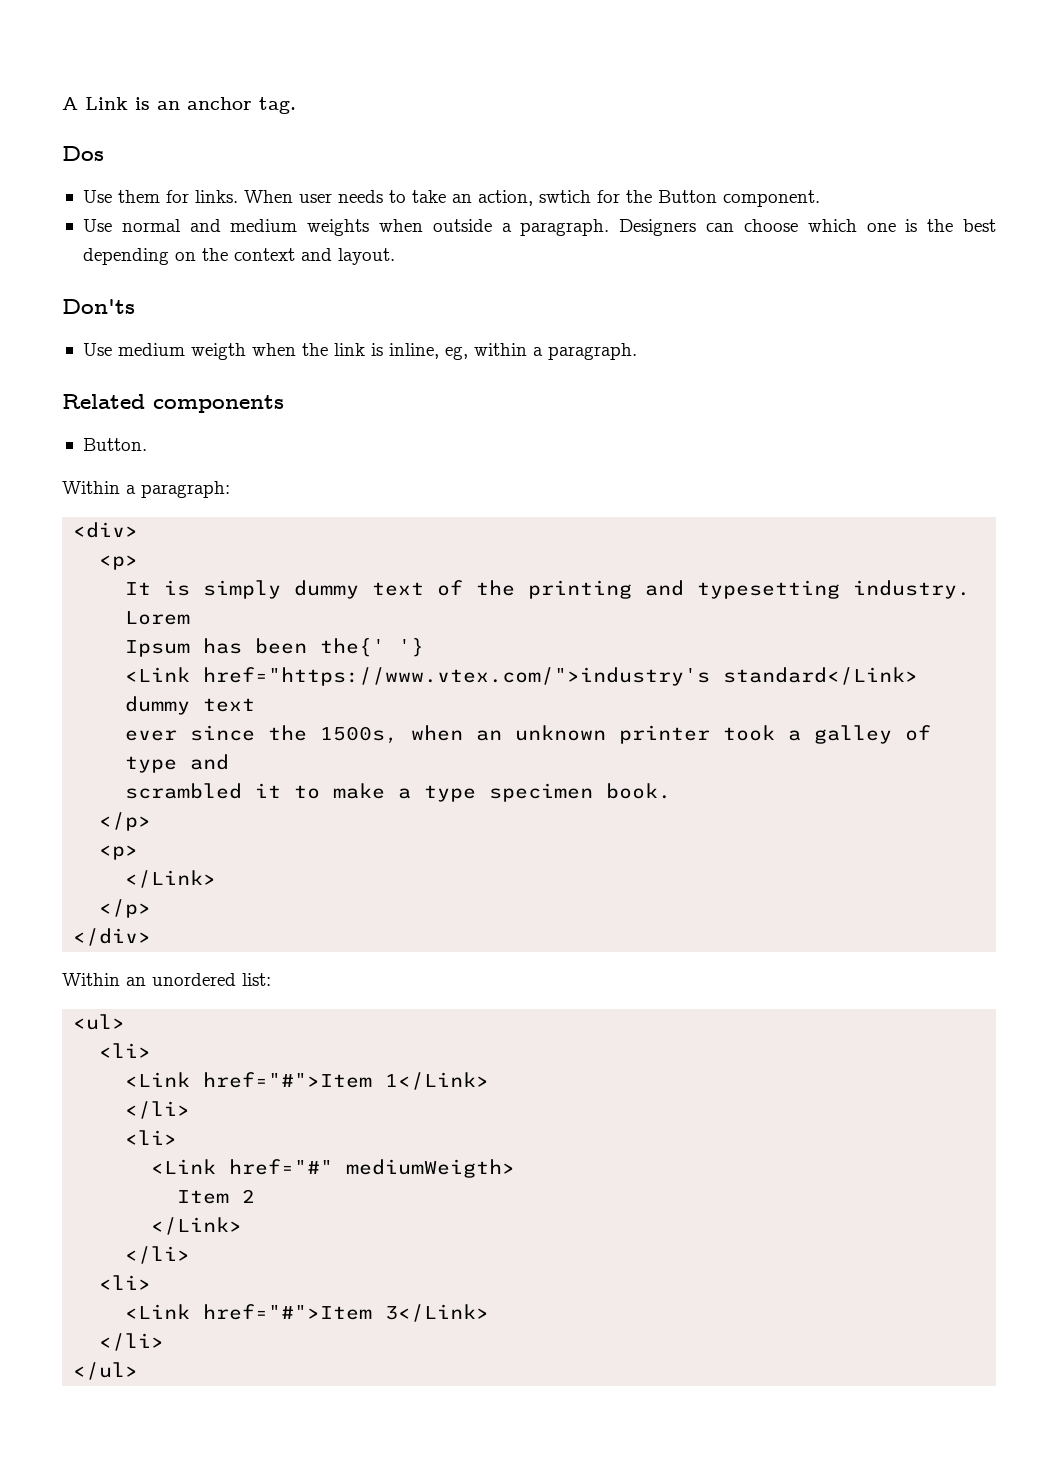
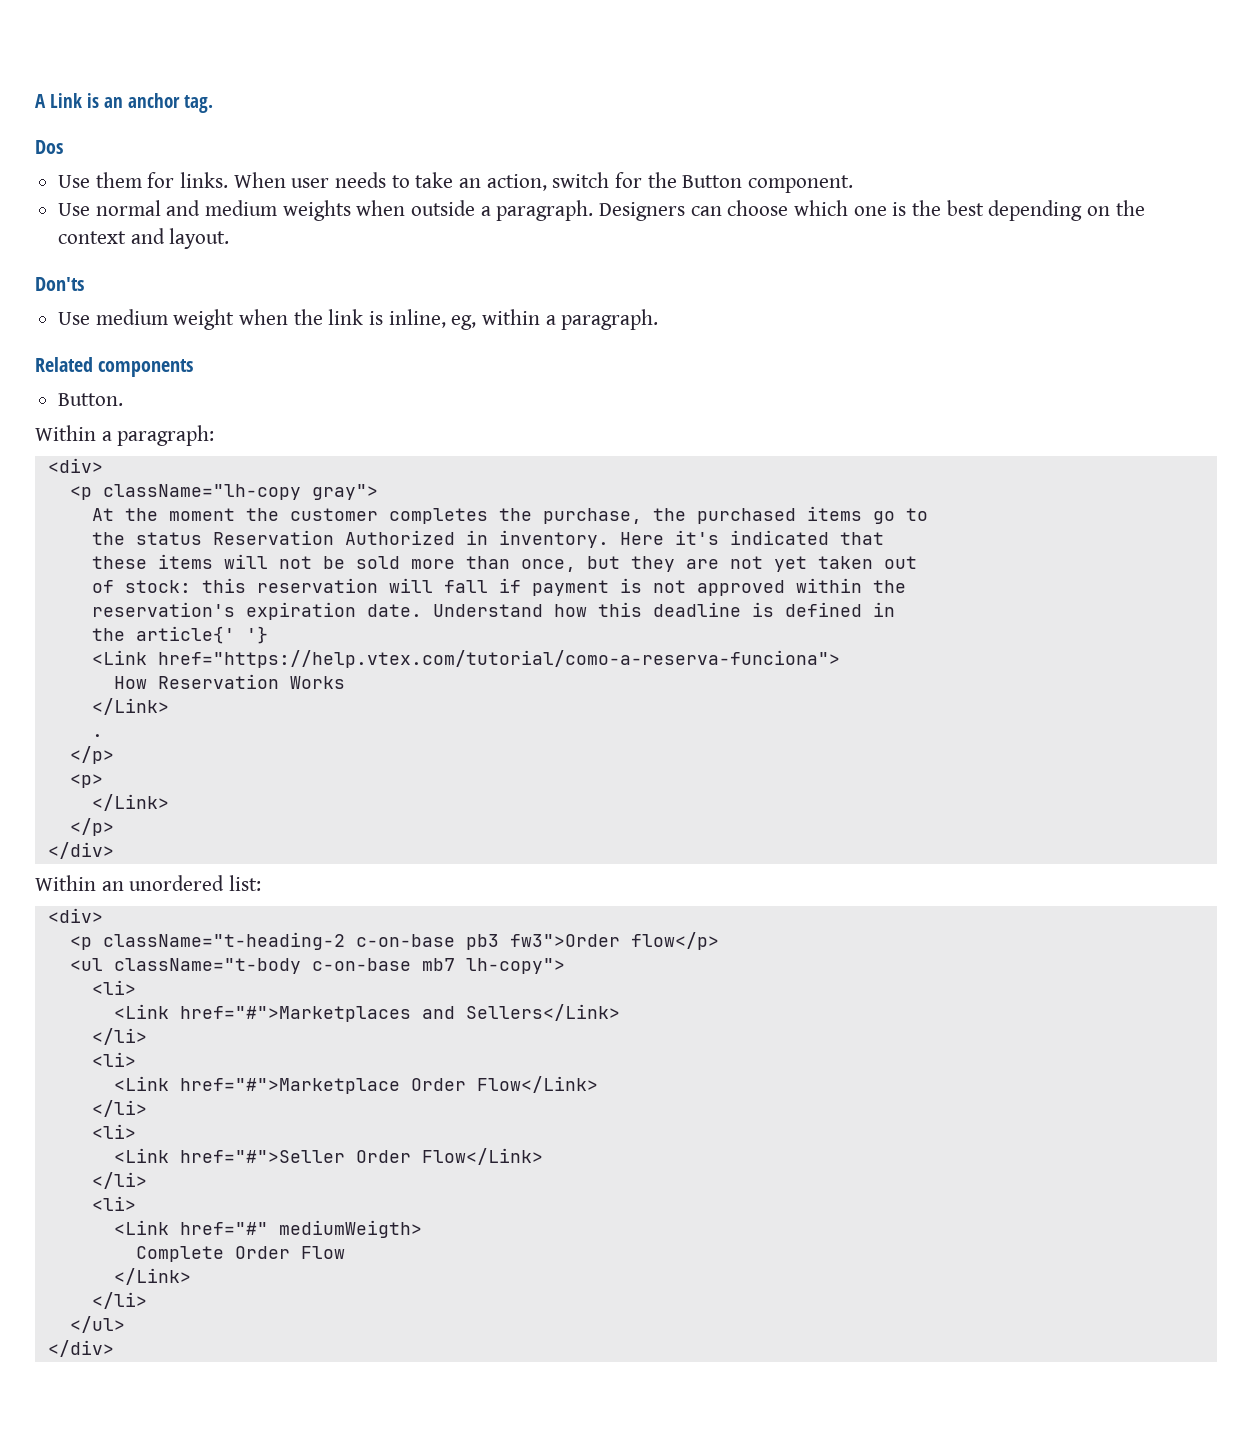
- When user needs to take an action, swtich for the Button component.
+ When user needs to take an action, switch for the Button component.
- Use medium weigth when the link is inline, eg, within a paragraph.
+ Use medium weight when the link is inline, eg, within a paragraph.
  Within a paragraph:
  <div>
- <p>
- It is simply dummy text of the printing and typesetting industry. Lorem
- Ipsum has been the{' '}
- <Link href="https://www.vtex.com/">industry's standard</Link> dummy text
- ever since the 1500s, when an unknown printer took a galley of type and
- scrambled it to make a type specimen book.
+ <p className="lh-copy gray">
+ At the moment the customer completes the purchase, the purchased items go to
+ the status Reservation Authorized in inventory. Here it's indicated that
+ these items will not be sold more than once, but they are not yet taken out
+ of stock: this reservation will fall if payment is not approved within the
+ reservation's expiration date. Understand how this deadline is defined in
+ the article{' '}
+ <Link href="https://help.vtex.com/tutorial/como-a-reserva-funciona">
+ How Reservation Works
+ </Link>
+ .
  Within an unordered list:
- <ul>
+ <div>
+ <p className="t-heading-2 c-on-base pb3 fw3">Order flow</p>
+ <ul className="t-body c-on-base mb7 lh-copy">
  <li>
- <Link href="#">Item 1</Link>
+ <Link href="#">Marketplaces and Sellers</Link>
+ </li>
+ <li>
+ <Link href="#">Marketplace Order Flow</Link>
+ </li>
+ <li>
+ <Link href="#">Seller Order Flow</Link>
- Item 2
+ Complete Order Flow
  </Link>
  </li>
- <li>
- <Link href="#">Item 3</Link>
- </li>
  </ul>
+ </div>

